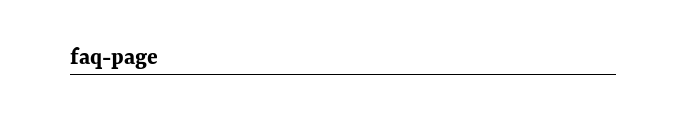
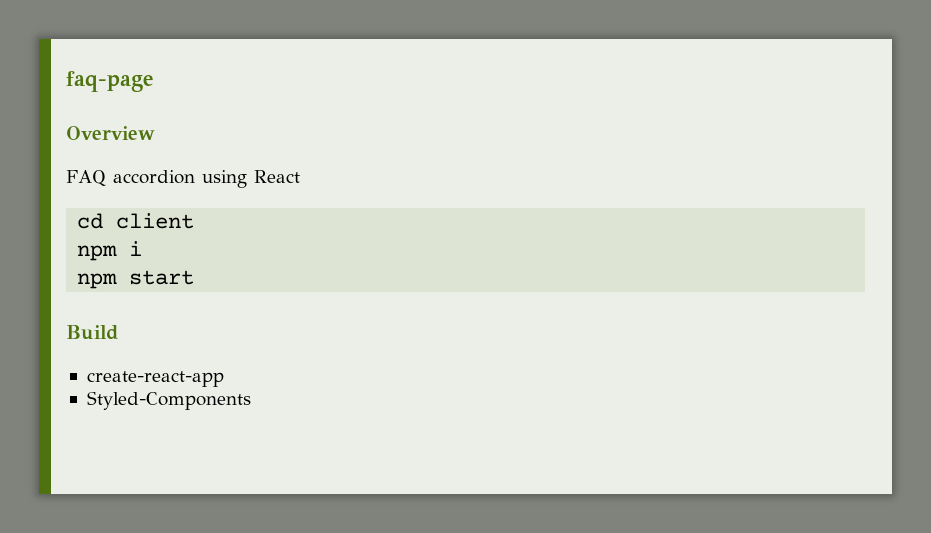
+ Overview
+ FAQ accordion using React
+ cd client
+ npm i
+ npm start
+ Build
+ create-react-app
+ Styled-Components

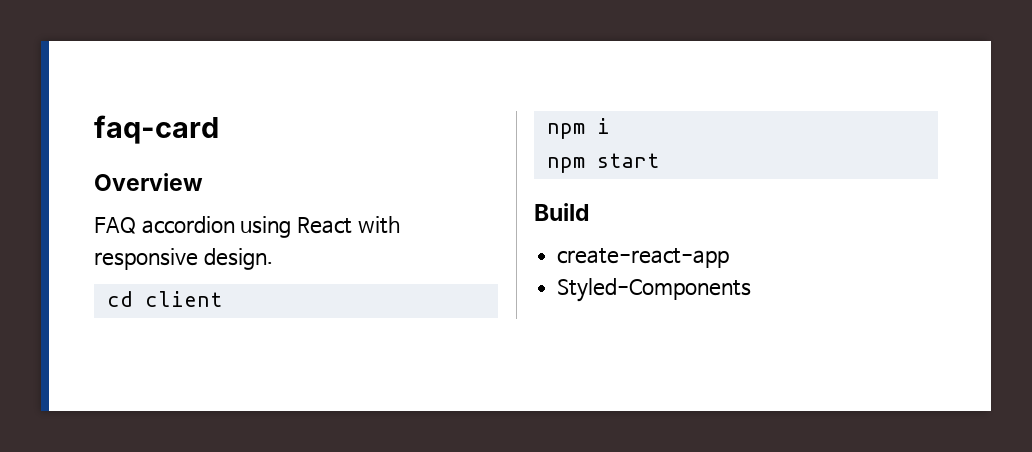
- faq-page
+ faq-card
- FAQ accordion using React
+ FAQ accordion using React with responsive design.

